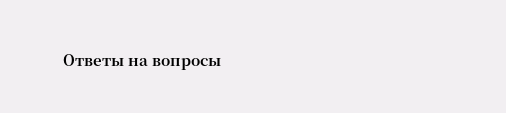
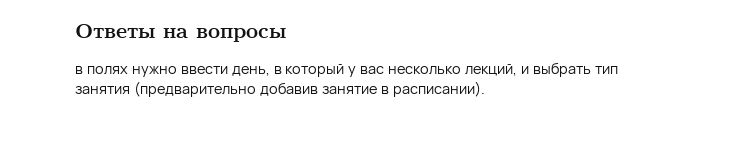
+ в полях нужно ввести день, в который у вас несколько лекций, и выбрать тип занятия (предварительно добавив занятие в расписании).

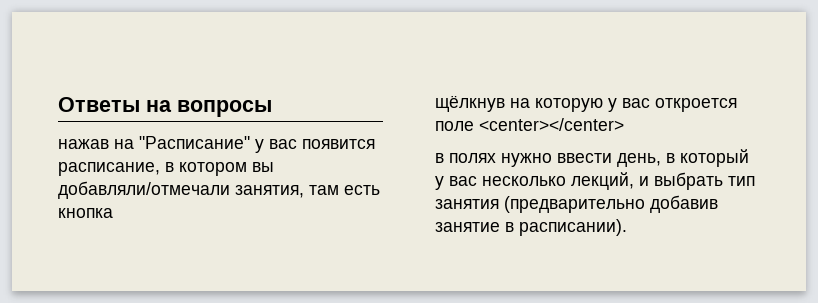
+ нажав на "Расписание" у вас появится расписание, в котором вы добавляли/отмечали занятия, там есть кнопка
+ щёлкнув на которую у вас откроется поле <center></center>

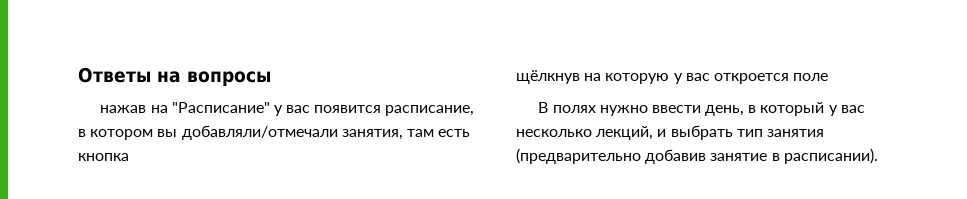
- щёлкнув на которую у вас откроется поле <center></center>
- в полях нужно ввести день, в который у вас несколько лекций, и выбрать тип занятия (предварительно добавив занятие в расписании).
+ щёлкнув на которую у вас откроется поле
+ B полях нужно ввести день, в который у вас несколько лекций, и выбрать тип занятия (предварительно добавив занятие в расписании).

